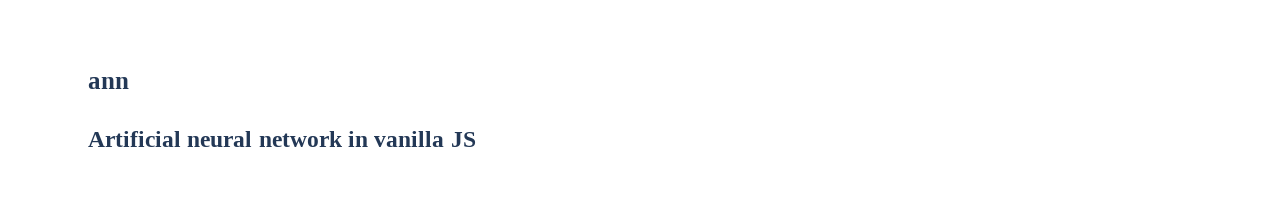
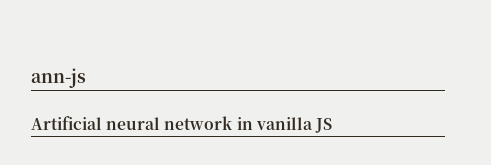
- ann
+ ann-js

